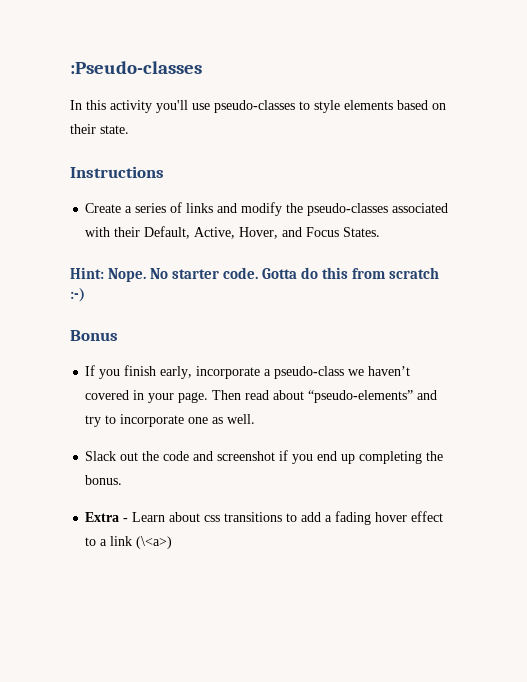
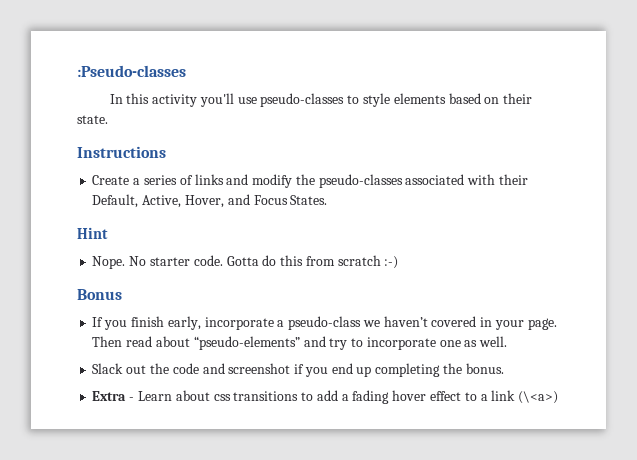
- Hint: Nope.
+ Hint
+ Nope.

